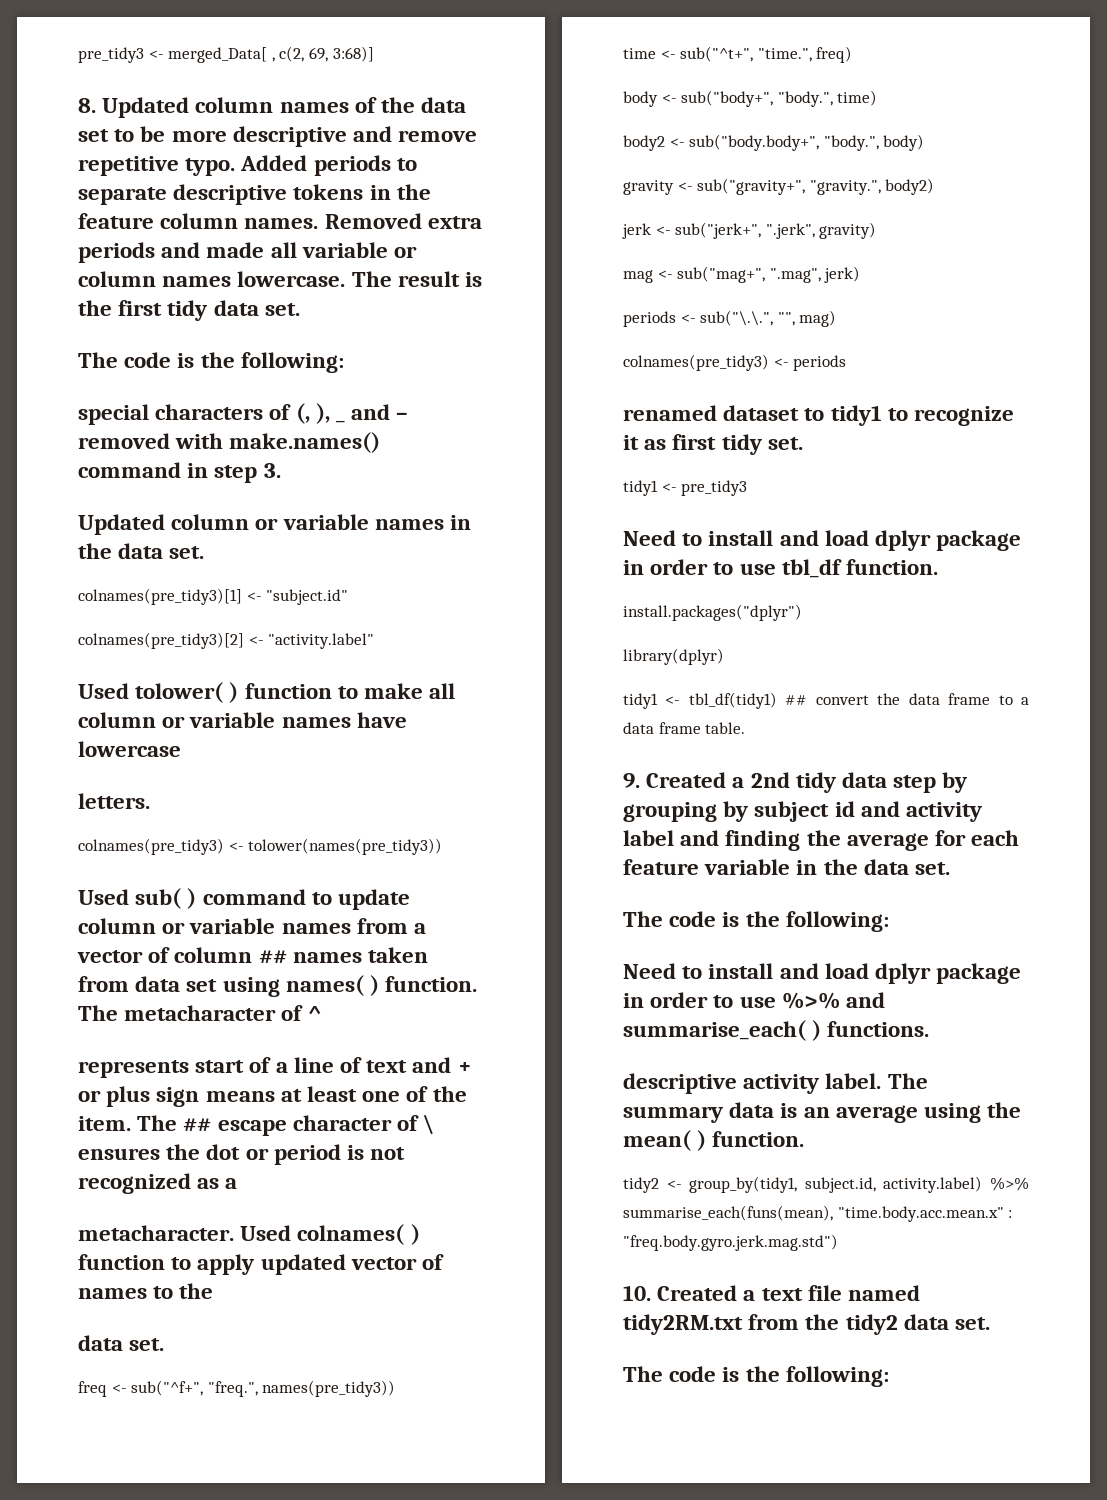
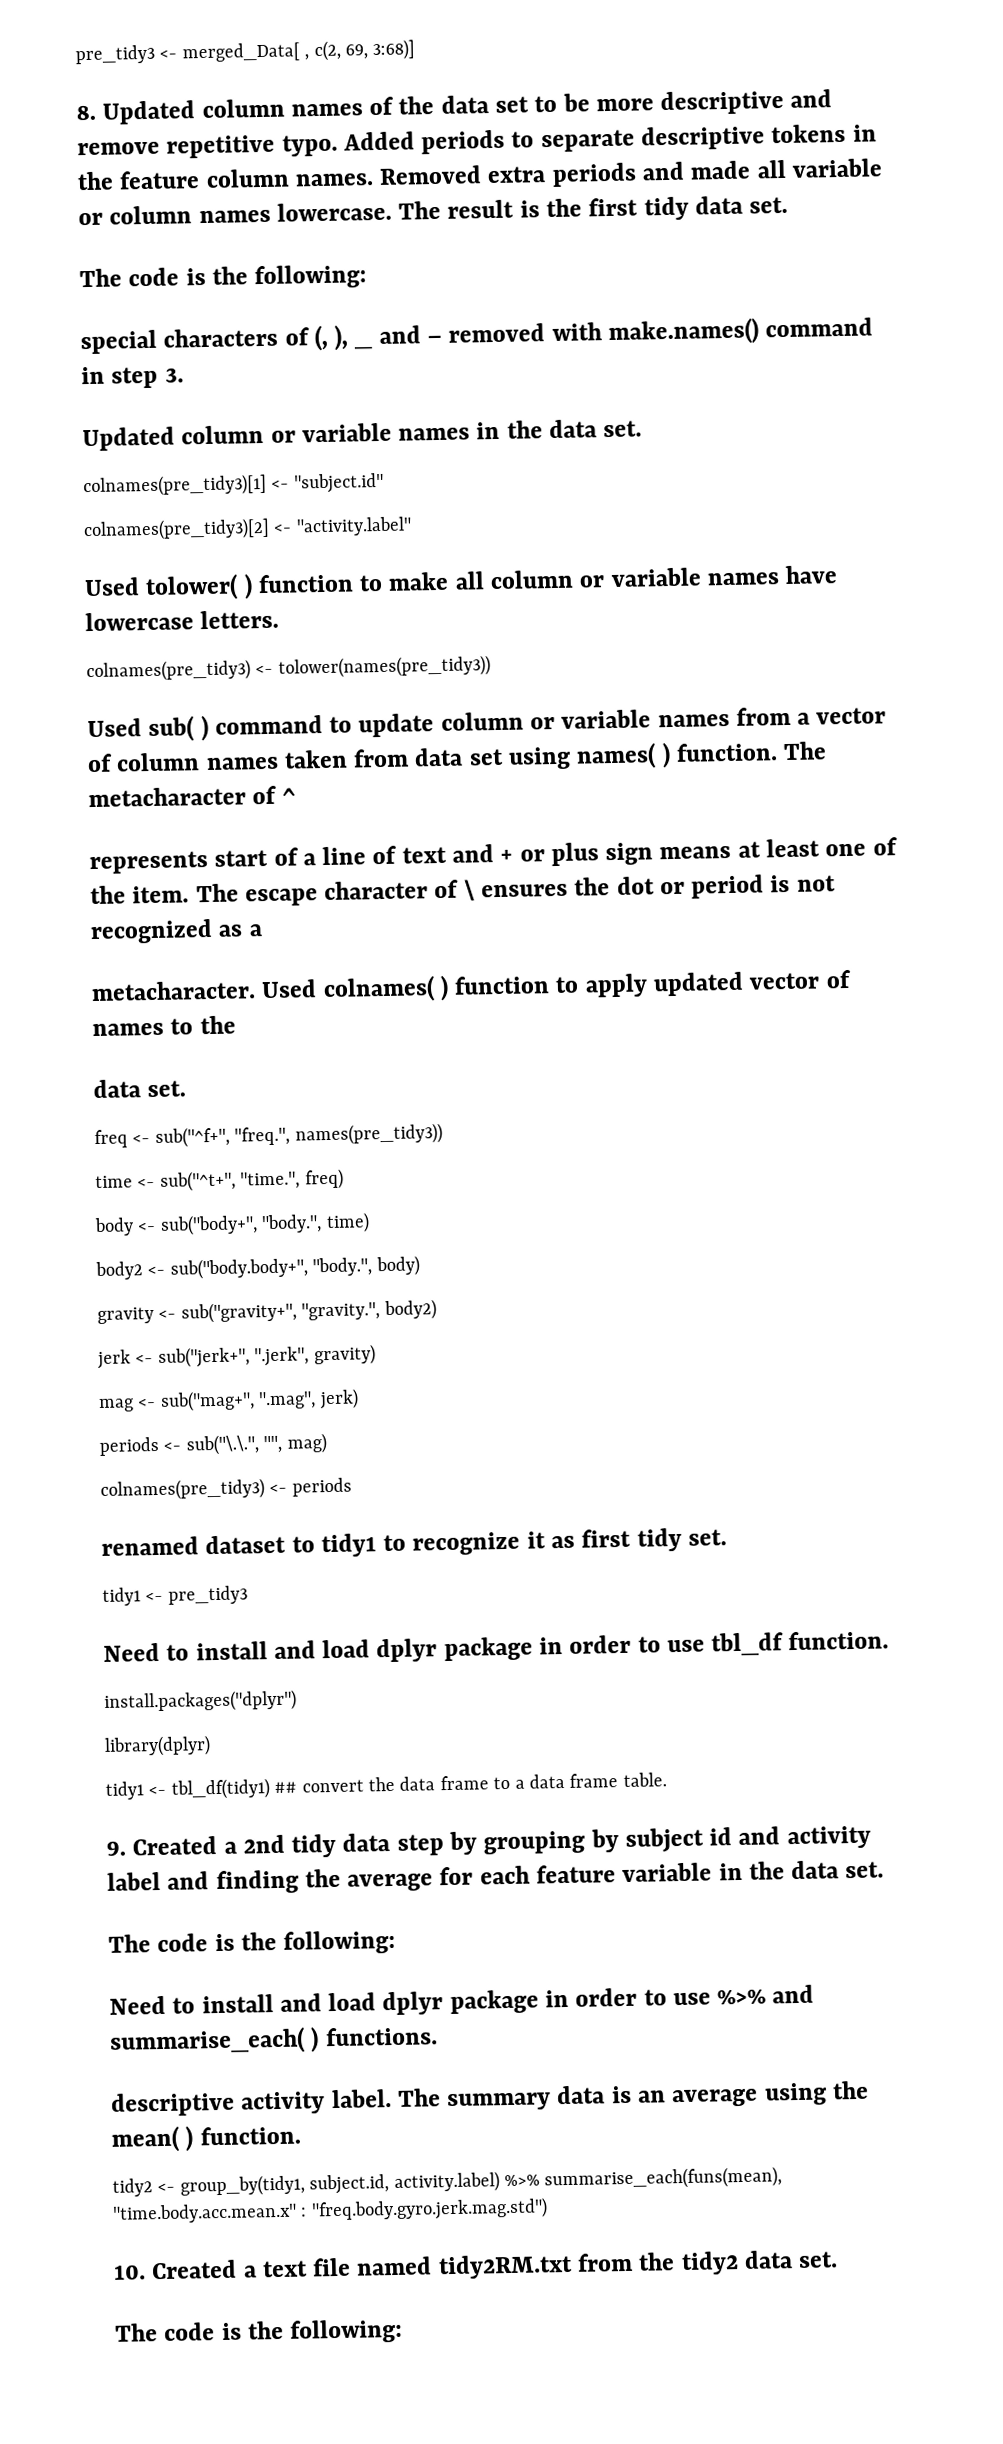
- Used tolower( ) function to make all column or variable names have lowercase
- letters.
+ Used tolower( ) function to make all column or variable names have lowercase letters.
- Used sub( ) command to update column or variable names from a vector of column ## names taken from data set using names( ) function.
+ Used sub( ) command to update column or variable names from a vector of column names taken from data set using names( ) function.
- The ## escape character of \ ensures the dot or period is not recognized as a
+ The escape character of \ ensures the dot or period is not recognized as a

